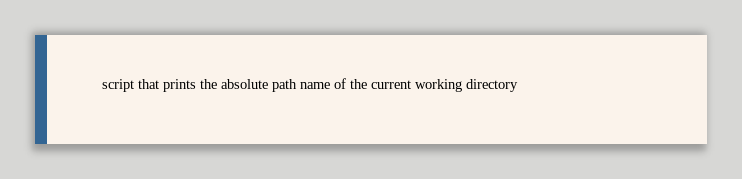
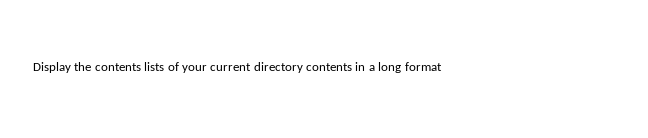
- script that prints the absolute path name of the current working directory
+ Display the contents lists of your current directory contents in a long format

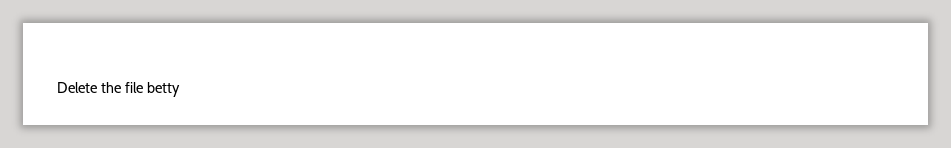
- Display the contents lists of your current directory contents in a long format
+ Delete the file betty

